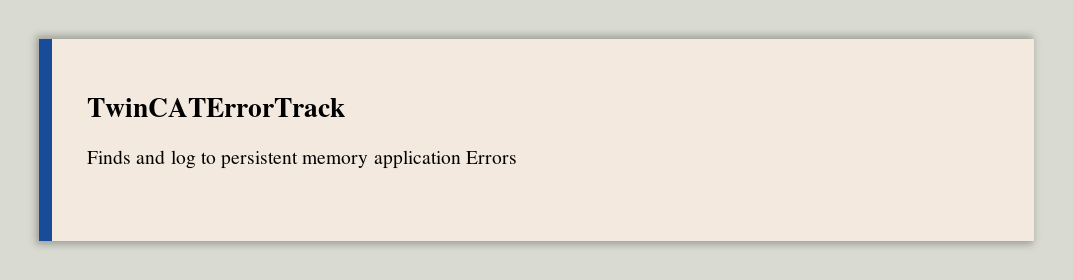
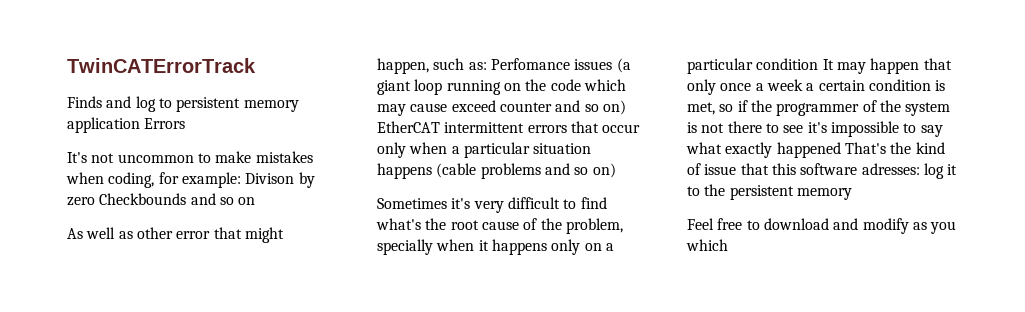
+ It's not uncommon to make mistakes when coding, for example: Divison by zero Checkbounds and so on
+ As well as other error that might happen, such as: Perfomance issues (a giant loop running on the code which may cause exceed counter and so on) EtherCAT intermittent errors that occur only when a particular situation happens (cable problems and so on)
+ Sometimes it's very difficult to find what's the root cause of the problem, specially when it happens only on a particular condition It may happen that only once a week a certain condition is met, so if the programmer of the system is not there to see it's impossible to say what exactly happened That's the kind of issue that this software adresses: log it to the persistent memory
+ Feel free to download and modify as you which

